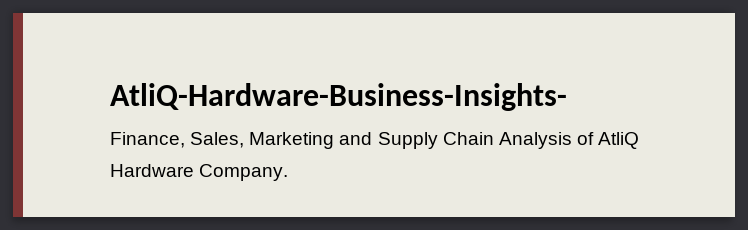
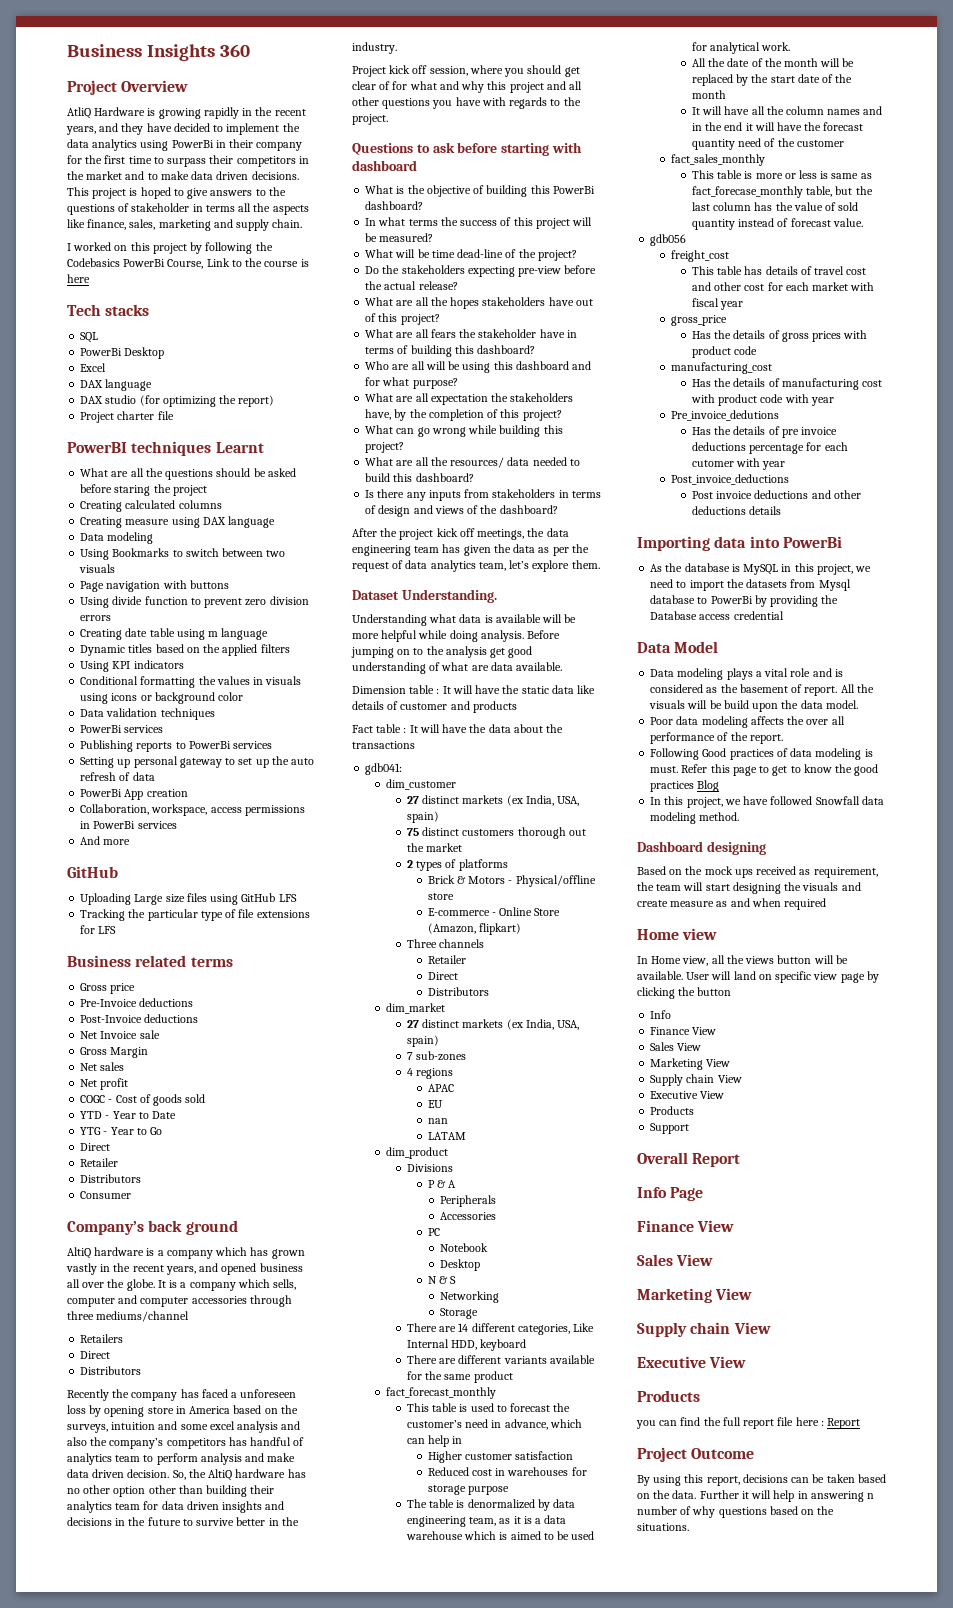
- AtliQ-Hardware-Business-Insights-
- Finance, Sales, Marketing and Supply Chain Analysis of AtliQ Hardware Company.
+ Business Insights 360
+ Project Overview
+ AtliQ Hardware is growing rapidly in the recent years, and they have decided to implement the data analytics using PowerBi in their company for the first time to surpass their competitors in the market and to make data driven decisions. This project is hoped to give answers to the questions of stakeholder in terms all the aspects like finance, sales, marketing and supply chain.
+ I worked on this project by following the Codebasics PowerBi Course, Link to the course is here
+ Tech stacks
+ SQL
+ PowerBi Desktop
+ Excel
+ DAX language
+ DAX studio (for optimizing the report)
+ Project charter file
+ PowerBI techniques Learnt
+ What are all the questions should be asked before staring the project
+ Creating calculated columns
+ Creating measure using DAX language
+ Data modeling
+ Using Bookmarks to switch between two visuals
+ Page navigation with buttons
+ Using divide function to prevent zero division errors
+ Creating date table using m language
+ Dynamic titles based on the applied filters
+ Using KPI indicators
+ Conditional formatting the values in visuals using icons or background color
+ Data validation techniques
+ PowerBi services
+ Publishing reports to PowerBi services
+ Setting up personal gateway to set up the auto refresh of data
+ PowerBi App creation
+ Collaboration, workspace, access permissions in PowerBi services
+ And more
+ GitHub
+ Uploading Large size files using GitHub LFS
+ Tracking the particular type of file extensions for LFS
+ Business related terms
+ Gross price
+ Pre-Invoice deductions
+ Post-Invoice deductions
+ Net Invoice sale
+ Gross Margin
+ Net sales
+ Net profit
+ COGC - Cost of goods sold
+ YTD - Year to Date
+ YTG - Year to Go
+ Direct
+ Retailer
+ Distributors
+ Consumer
+ Company’s back ground
+ AltiQ hardware is a company which has grown vastly in the recent years, and opened business all over the globe. It is a company which sells, computer and computer accessories through three mediums/channel
+ Retailers
+ Direct
+ Distributors
+ Recently the company has faced a unforeseen loss by opening store in America based on the surveys, intuition and some excel analysis and also the company’s competitors has handful of analytics team to perform analysis and make data driven decision. So, the AltiQ hardware has no other option other than building their analytics team for data driven insights and decisions in the future to survive better in the industry.
+ Project kick off session, where you should get clear of for what and why this project and all other questions you have with regards to the project.
+ Questions to ask before starting with dashboard
+ What is the objective of building this PowerBi dashboard?
+ In what terms the success of this project will be measured?
+ What will be time dead-line of the project?
+ Do the stakeholders expecting pre-view before the actual release?
+ What are all the hopes stakeholders have out of this project?
+ What are all fears the stakeholder have in terms of building this dashboard?
+ Who are all will be using this dashboard and for what purpose?
+ What are all expectation the stakeholders have, by the completion of this project?
+ What can go wrong while building this project?
+ What are all the resources/ data needed to build this dashboard?
+ Is there any inputs from stakeholders in terms of design and views of the dashboard?
+ After the project kick off meetings, the data engineering team has given the data as per the request of data analytics team, let’s explore them.
+ Dataset Understanding.
+ Understanding what data is available will be more helpful while doing analysis. Before jumping on to the analysis get good understanding of what are data available.
+ Dimension table : It will have the static data like details of customer and products
+ Fact table : It will have the data about the transactions
+ gdb041:
+ dim_customer
+ 27 distinct markets (ex India, USA, spain)
+ 75 distinct customers thorough out the market
+ 2 types of platforms
+ Brick & Motors - Physical/offline store
+ E-commerce - Online Store (Amazon, flipkart)
+ Three channels
+ Retailer
+ Direct
+ Distributors
+ dim_market
+ 27 distinct markets (ex India, USA, spain)
+ 7 sub-zones
+ 4 regions
+ APAC
+ EU
+ nan
+ LATAM
+ dim_product
+ Divisions
+ P & A
+ Peripherals
+ Accessories
+ PC
+ Notebook
+ Desktop
+ N & S
+ Networking
+ Storage
+ There are 14 different categories, Like Internal HDD, keyboard
+ There are different variants available for the same product
+ fact_forecast_monthly
+ This table is used to forecast the customer’s need in advance, which can help in
+ Higher customer satisfaction
+ Reduced cost in warehouses for storage purpose
+ The table is denormalized by data engineering team, as it is a data warehouse which is aimed to be used for analytical work.
+ All the date of the month will be replaced by the start date of the month
+ It will have all the column names and in the end it will have the forecast quantity need of the customer
+ fact_sales_monthly
+ This table is more or less is same as fact_forecase_monthly table, but the last column has the value of sold quantity instead of forecast value.
+ gdb056
+ freight_cost
+ This table has details of travel cost and other cost for each market with fiscal year
+ gross_price
+ Has the details of gross prices with product code
+ manufacturing_cost
+ Has the details of manufacturing cost with product code with year
+ Pre_invoice_dedutions
+ Has the details of pre invoice deductions percentage for each cutomer with year
+ Post_invoice_deductions
+ Post invoice deductions and other deductions details
+ Importing data into PowerBi
+ As the database is MySQL in this project, we need to import the datasets from Mysql database to PowerBi by providing the Database access credential
+ Data Model
+ Data modeling plays a vital role and is considered as the basement of report. All the visuals will be build upon the data model.
+ Poor data modeling affects the over all performance of the report.
+ Following Good practices of data modeling is must. Refer this page to get to know the good practices Blog
+ In this project, we have followed Snowfall data modeling method.
+ Dashboard designing
+ Based on the mock ups received as requirement, the team will start designing the visuals and create measure as and when required
+ Home view
+ In Home view, all the views button will be available. User will land on specific view page by clicking the button
+ Info
+ Finance View
+ Sales View
+ Marketing View
+ Supply chain View
+ Executive View
+ Products
+ Support
+ Overall Report
+ Info Page
+ Finance View
+ Sales View
+ Marketing View
+ Supply chain View
+ Executive View
+ Products
+ you can find the full report file here : Report
+ Project Outcome
+ By using this report, decisions can be taken based on the data. Further it will help in answering n number of why questions based on the situations.

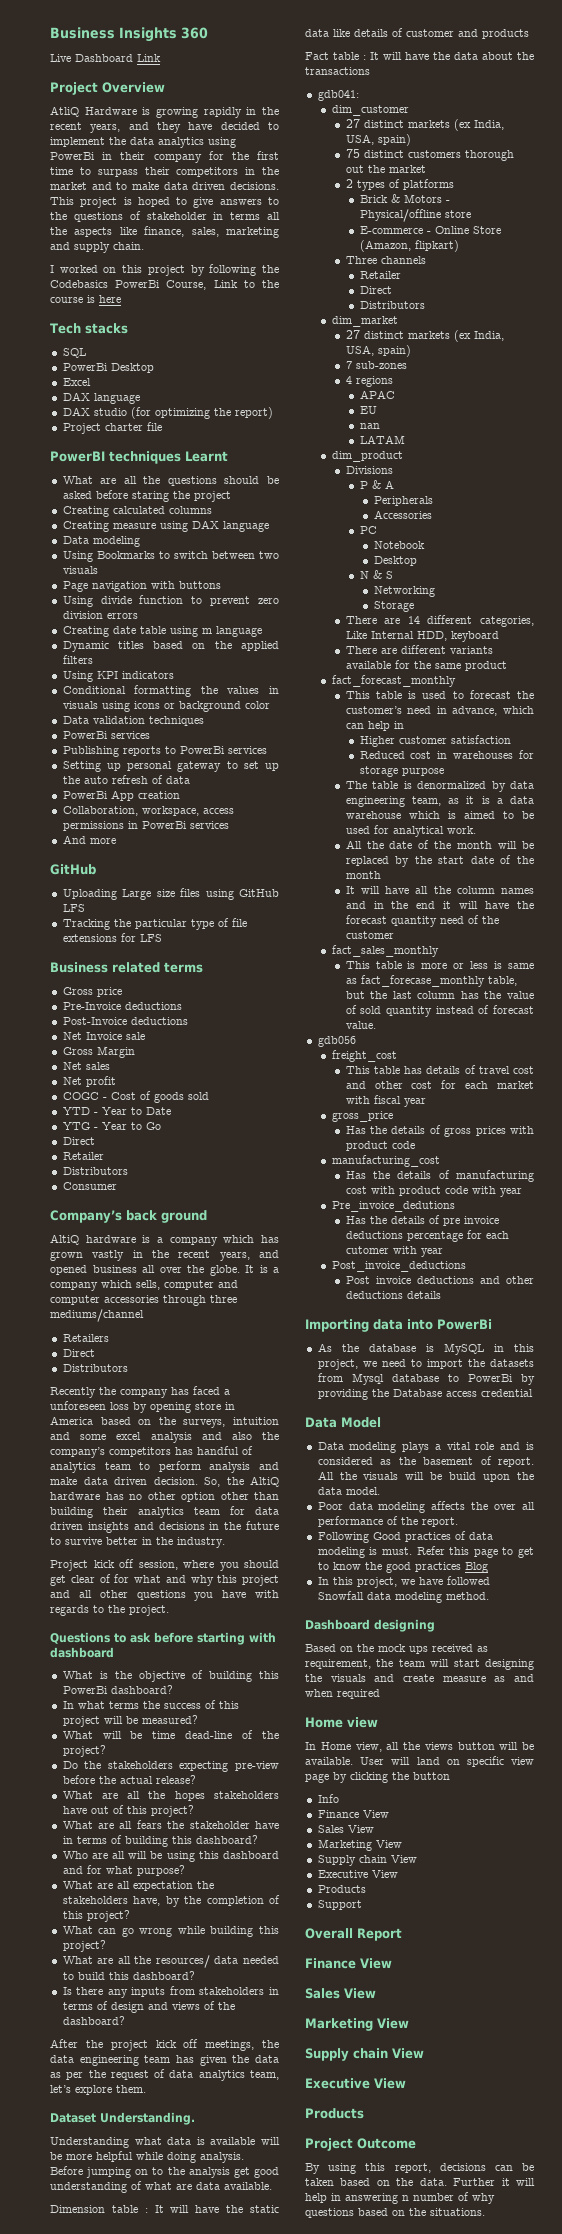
+ Live Dashboard Link
- Info Page
- you can find the full report file here : Report

